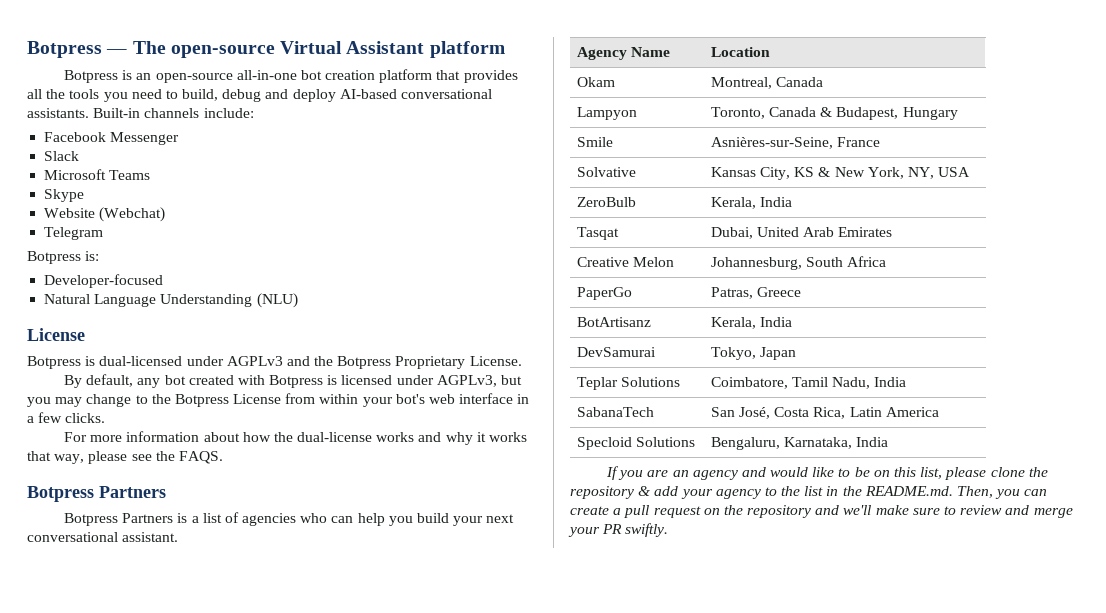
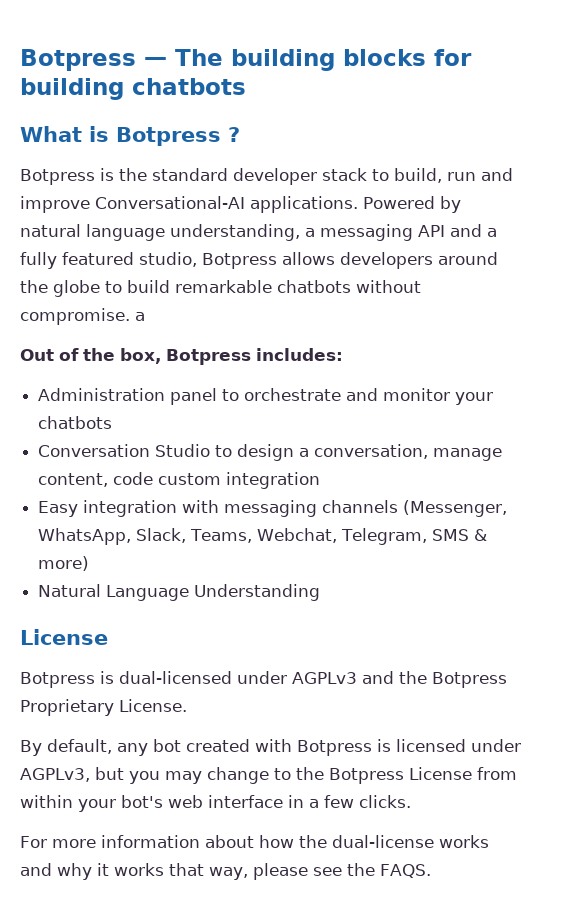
- Botpress — The open-source Virtual Assistant platform
- Botpress is an open-source all-in-one bot creation platform that provides all the tools you need to build, debug and deploy AI-based conversational assistants. Built-in channels include:
- Facebook Messenger
- Slack
- Microsoft Teams
- Skype
- Website (Webchat)
- Telegram
- Botpress is:
- Developer-focused
+ Botpress — The building blocks for building chatbots
+ What is Botpress ?
+ Botpress is the standard developer stack to build, run and improve Conversational-AI applications. Powered by natural language understanding, a messaging API and a fully featured studio, Botpress allows developers around the globe to build remarkable chatbots without compromise. a
+ Out of the box, Botpress includes:
+ Administration panel to orchestrate and monitor your chatbots
+ Conversation Studio to design a conversation, manage content, code custom integration
+ Easy integration with messaging channels (Messenger, WhatsApp, Slack, Teams, Webchat, Telegram, SMS & more)
- Natural Language Understanding (NLU)
+ Natural Language Understanding
  For more information about how the dual-license works and why it works that way, please see the FAQS.
- Botpress Partners
- Botpress Partners is a list of agencies who can help you build your next conversational assistant.
- Agency Name | Location
- Okam | Montreal, Canada
- Lampyon | Toronto, Canada & Budapest, Hungary
- Smile | Asnières-sur-Seine, France
- Solvative | Kansas City, KS & New York, NY, USA
- ZeroBulb | Kerala, India
- Tasqat | Dubai, United Arab Emirates
- Creative Melon | Johannesburg, South Africa
- PaperGo | Patras, Greece
- BotArtisanz | Kerala, India
- DevSamurai | Tokyo, Japan
- Teplar Solutions | Coimbatore, Tamil Nadu, India
- SabanaTech | San José, Costa Rica, Latin America
- Specloid Solutions | Bengaluru, Karnataka, India
- If you are an agency and would like to be on this list, please clone the repository & add your agency to the list in the README.md. Then, you can create a pull request on the repository and we'll make sure to review and merge your PR swiftly.

